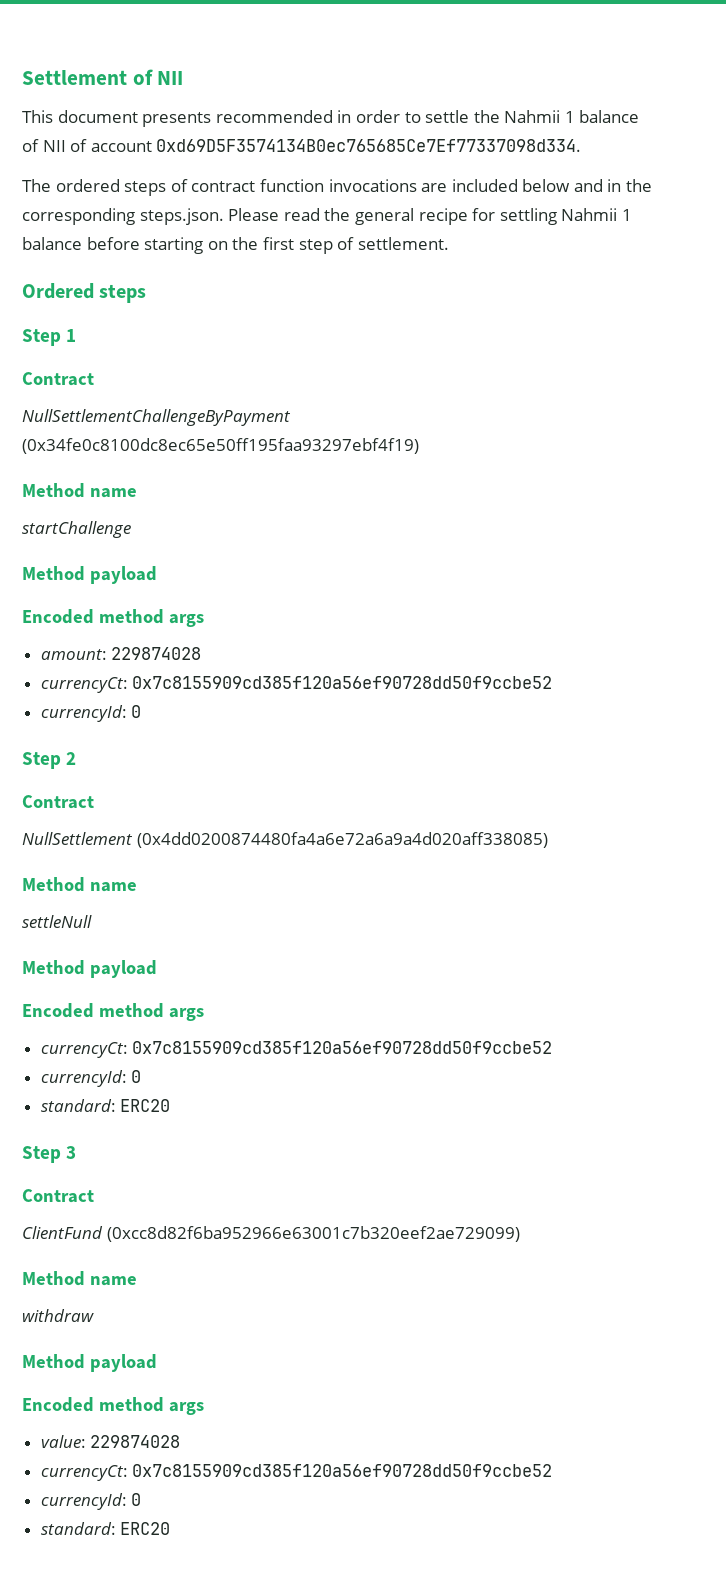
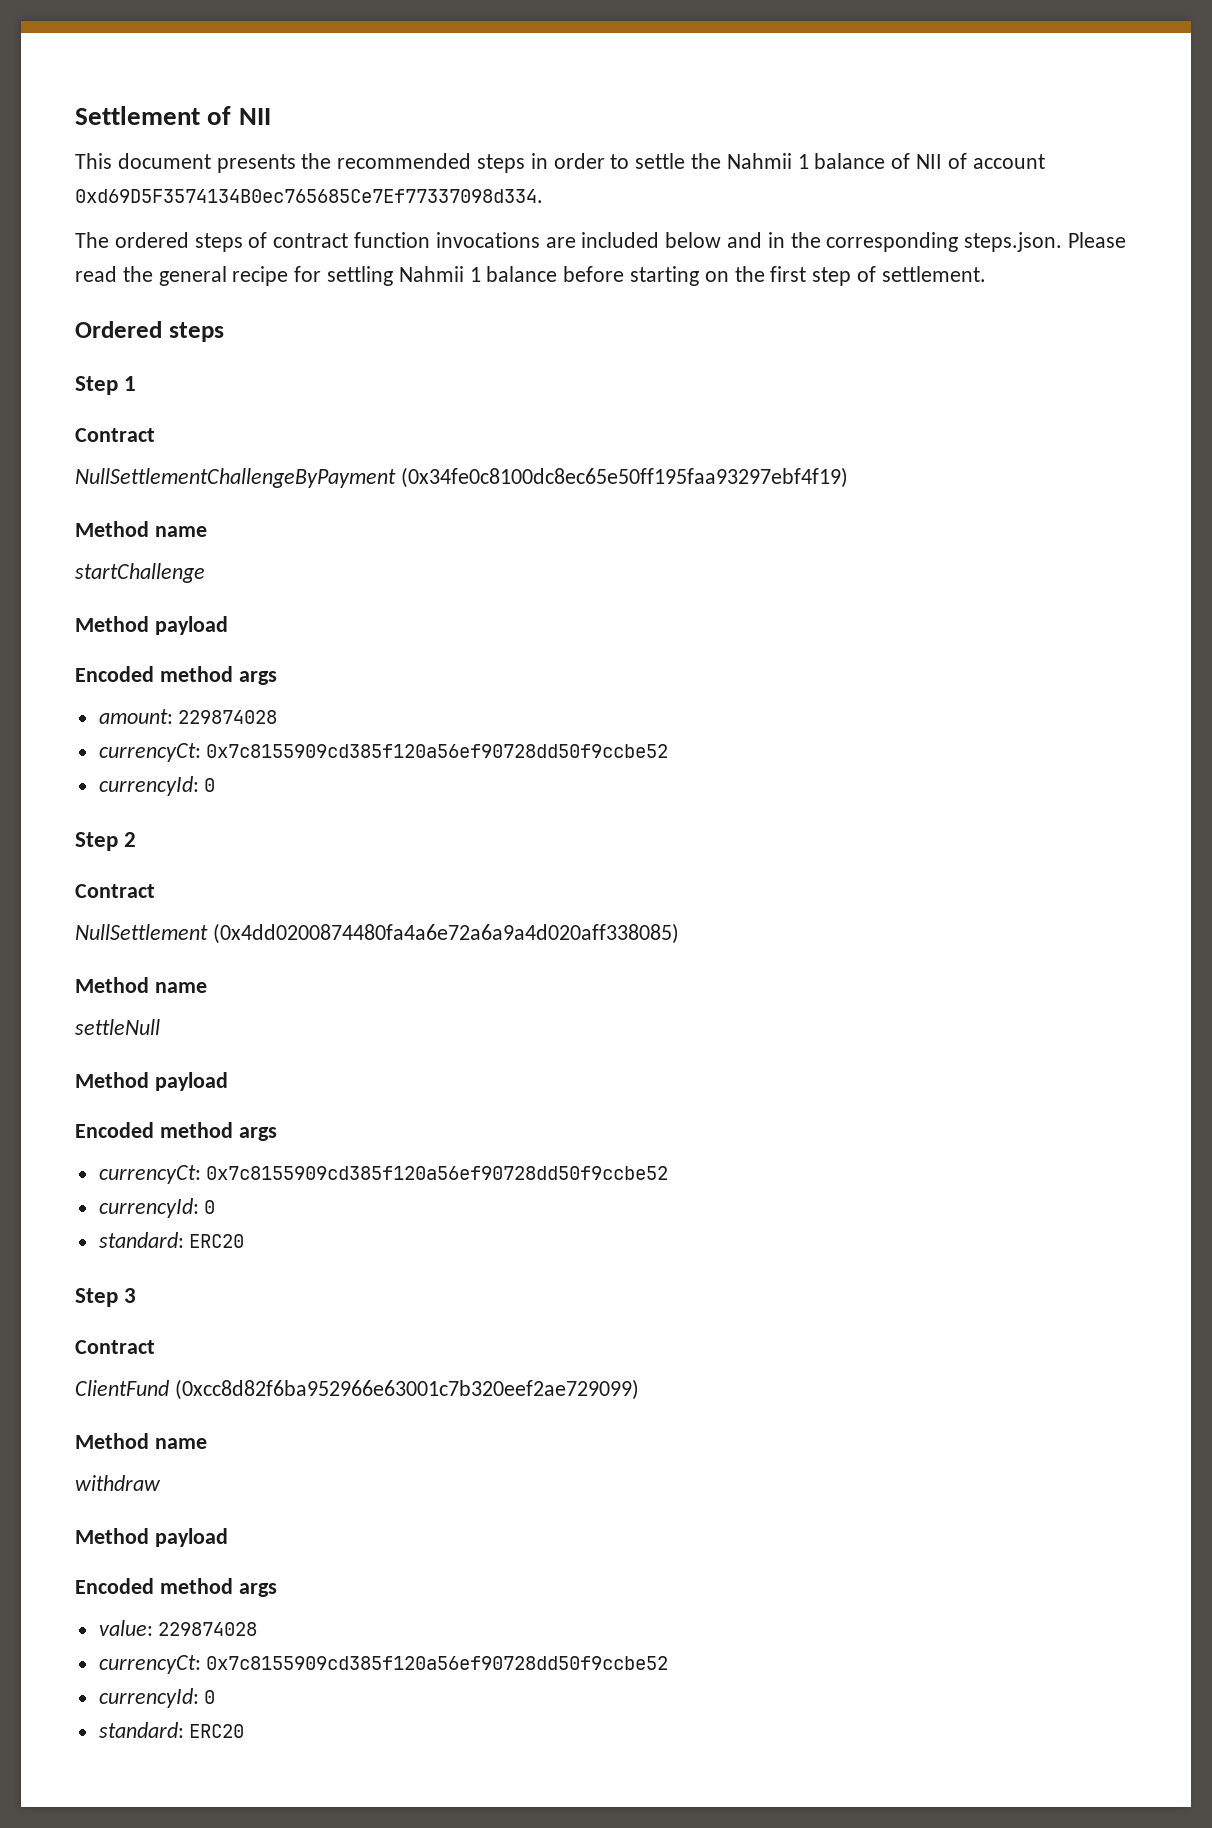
- This document presents recommended in order to settle the Nahmii 1 balance of NII of account 0xd69D5F3574134B0ec765685Ce7Ef77337098d334.
+ This document presents the recommended steps in order to settle the Nahmii 1 balance of NII of account 0xd69D5F3574134B0ec765685Ce7Ef77337098d334.

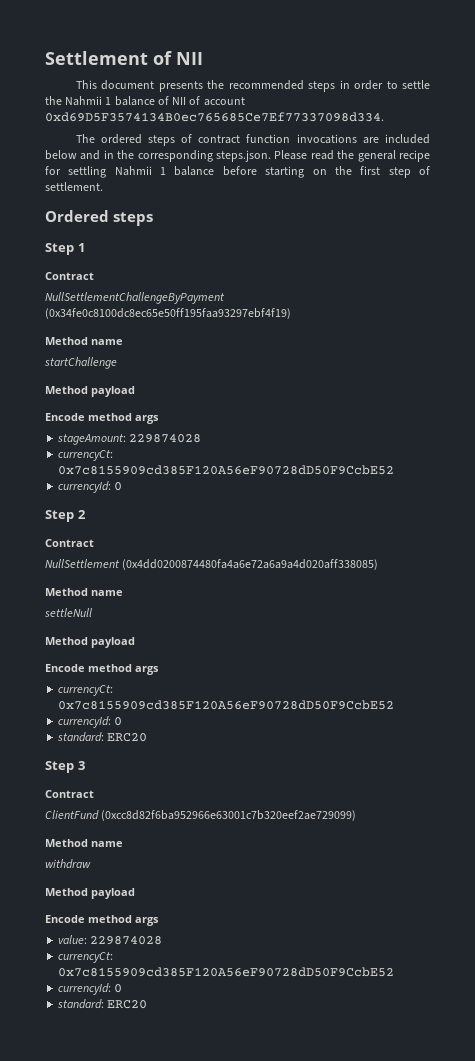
  startChallenge
  Method payload
- Encoded method args
- amount: 229874028
- currencyCt: 0x7c8155909cd385f120a56ef90728dd50f9ccbe52
+ Encode method args
+ stageAmount: 229874028
+ currencyCt: 0x7c8155909cd385F120A56eF90728dD50F9CcbE52
  settleNull
  Method payload
- Encoded method args
- currencyCt: 0x7c8155909cd385f120a56ef90728dd50f9ccbe52
+ Encode method args
+ currencyCt: 0x7c8155909cd385F120A56eF90728dD50F9CcbE52
  withdraw
  Method payload
- Encoded method args
+ Encode method args
  value: 229874028
- currencyCt: 0x7c8155909cd385f120a56ef90728dd50f9ccbe52
+ currencyCt: 0x7c8155909cd385F120A56eF90728dD50F9CcbE52

